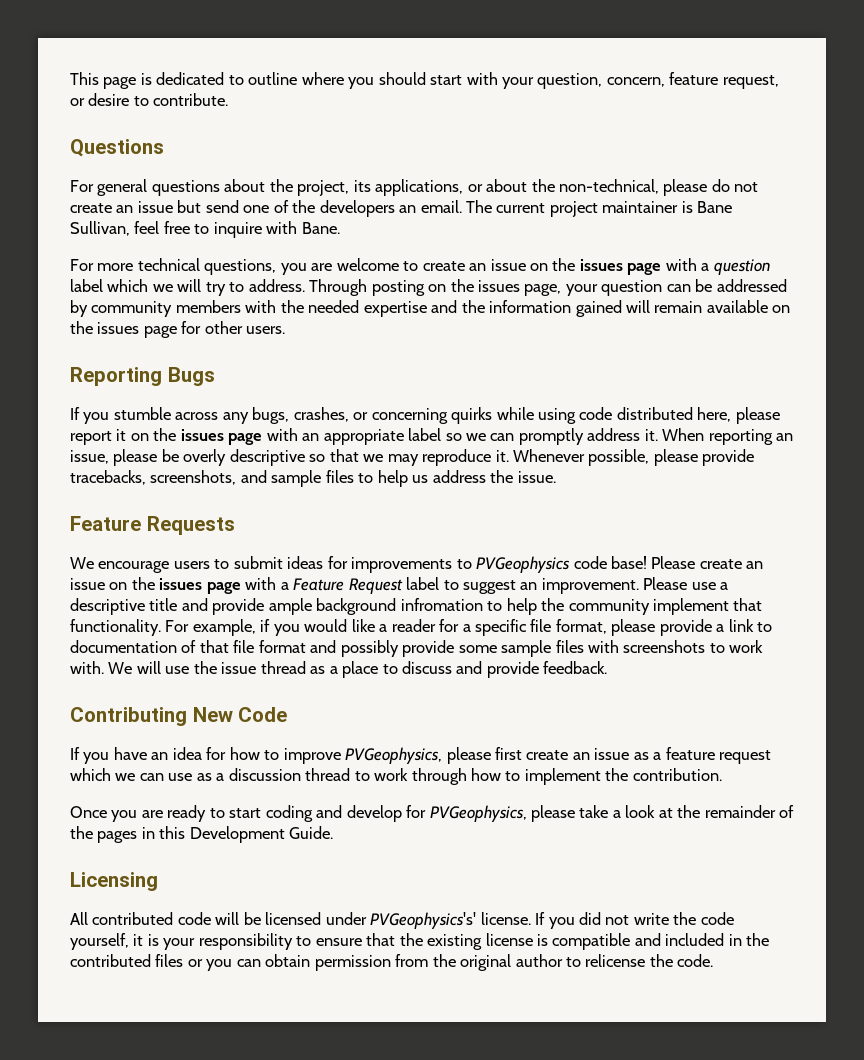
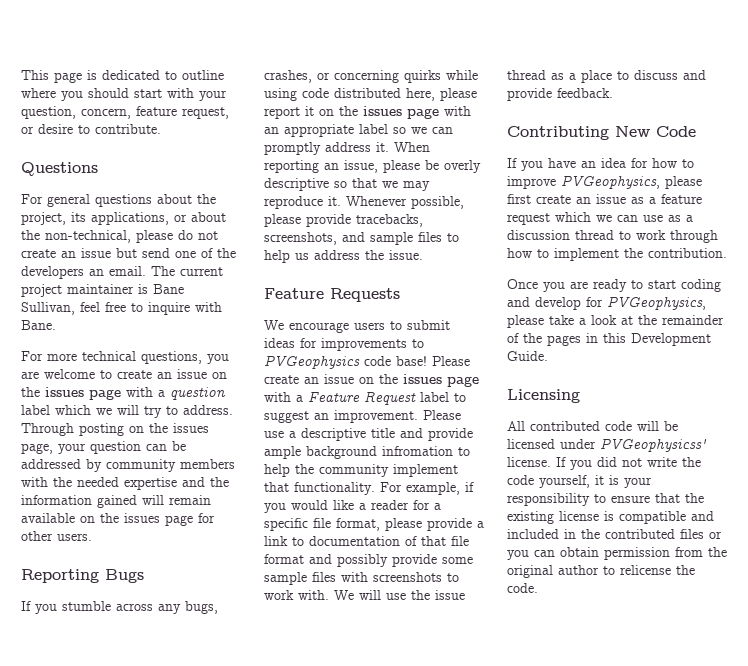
- All contributed code will be licensed under PVGeophysics's' license.
+ All contributed code will be licensed under PVGeophysicss' license.

